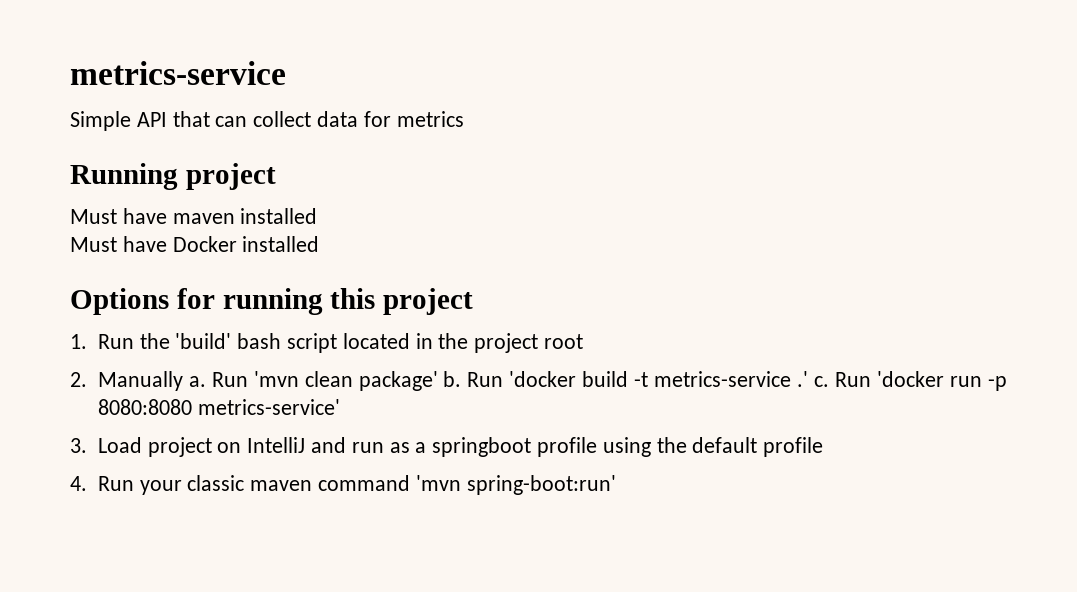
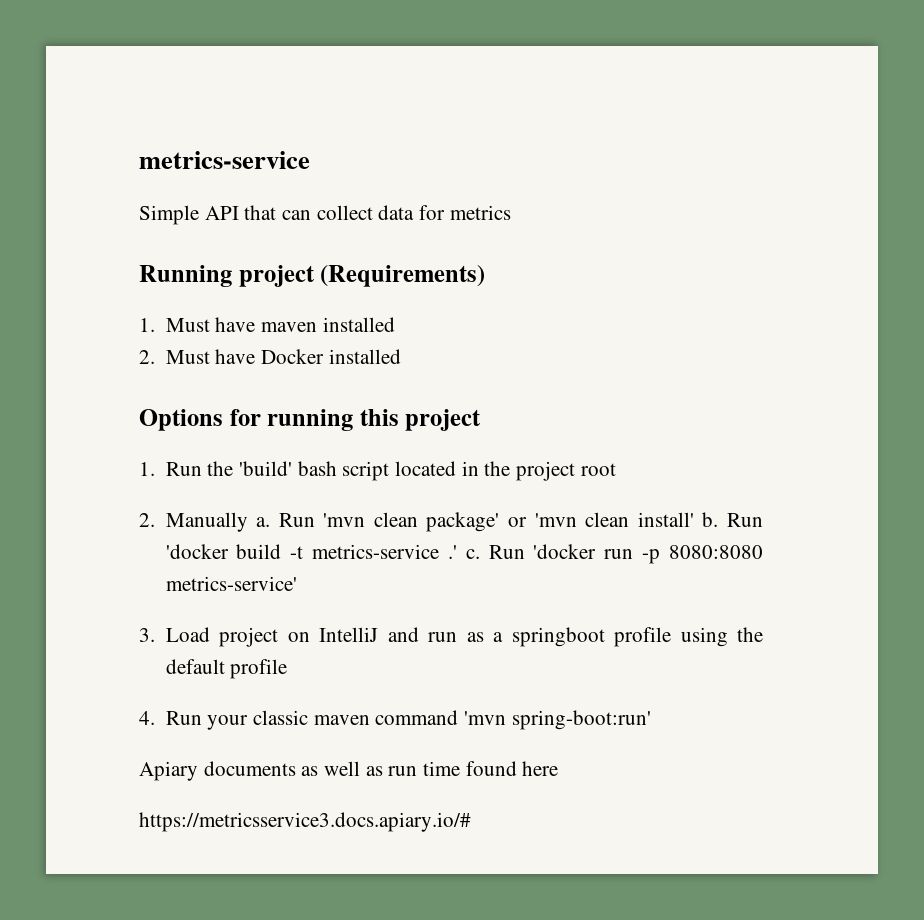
- Running project
- Must have maven installed
+ Running project (Requirements)
+ 1. Must have maven installed
- Must have Docker installed
+ 2. Must have Docker installed
- Run 'mvn clean package' b.
+ Run 'mvn clean package' or 'mvn clean install' b.
+ Apiary documents as well as run time found here
+ https://metricsservice3.docs.apiary.io/#

